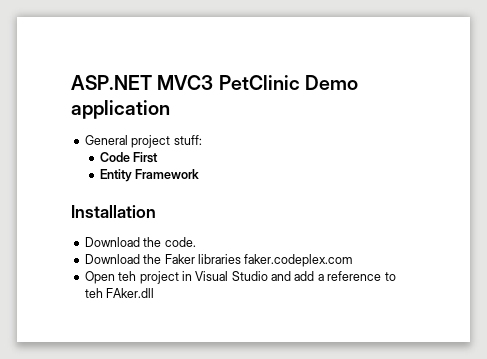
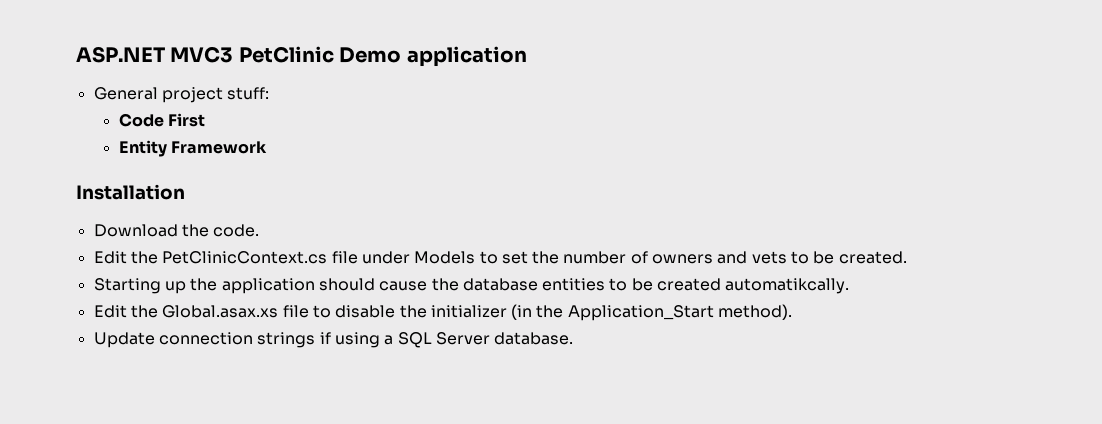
- Download the Faker libraries faker.codeplex.com
- Open teh project in Visual Studio and add a reference to teh FAker.dll
+ Edit the PetClinicContext.cs file under Models to set the number of owners and vets to be created.
+ Starting up the application should cause the database entities to be created automatikcally.
+ Edit the Global.asax.xs file to disable the initializer (in the Application_Start method).
+ Update connection strings if using a SQL Server database.

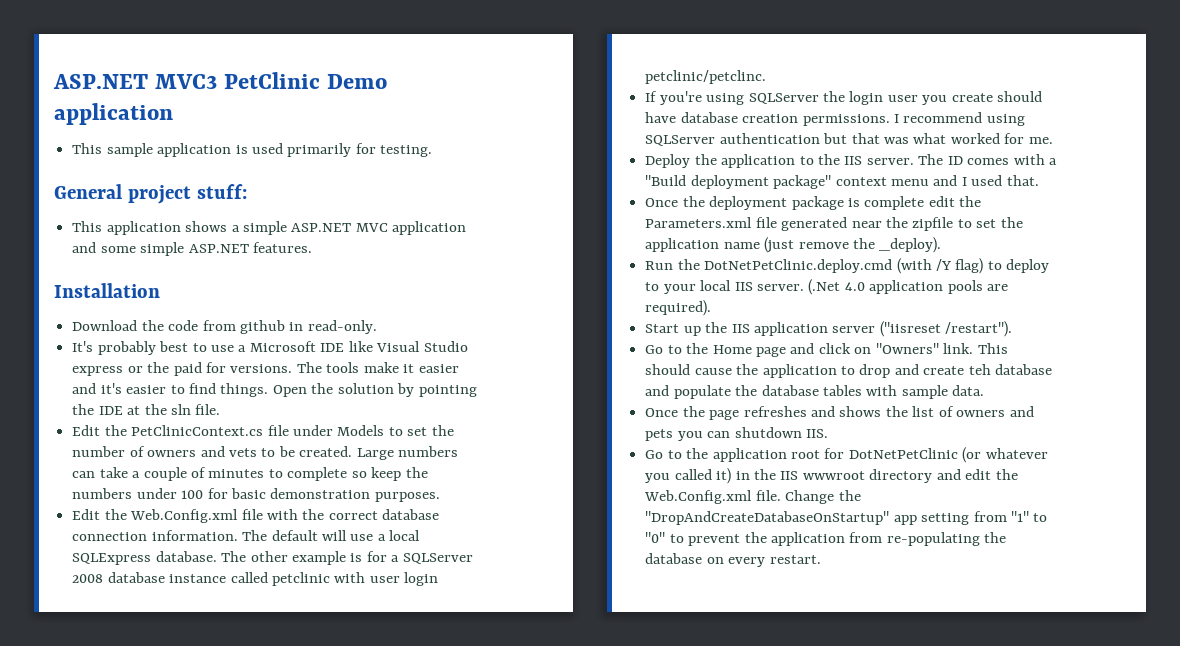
+ This sample application is used primarily for testing.
  General project stuff:
- Code First
- Entity Framework
+ This application shows a simple ASP.NET MVC application and some simple ASP.NET features.
  Installation
- Download the code.
+ Download the code from github in read-only.
+ It's probably best to use a Microsoft IDE like Visual Studio express or the paid for versions. The tools make it easier and it's easier to find things. Open the solution by pointing the IDE at the sln file.
- Edit the PetClinicContext.cs file under Models to set the number of owners and vets to be created.
- Starting up the application should cause the database entities to be created automatikcally.
- Edit the Global.asax.xs file to disable the initializer (in the Application_Start method).
- Update connection strings if using a SQL Server database.
+ Edit the PetClinicContext.cs file under Models to set the number of owners and vets to be created. Large numbers can take a couple of minutes to complete so keep the numbers under 100 for basic demonstration purposes.
+ Edit the Web.Config.xml file with the correct database connection information. The default will use a local SQLExpress database. The other example is for a SQLServer 2008 database instance called petclinic with user login petclinic/petclinc.
+ If you're using SQLServer the login user you create should have database creation permissions. I recommend using SQLServer authentication but that was what worked for me.
+ Deploy the application to the IIS server. The ID comes with a "Build deployment package" context menu and I used that.
+ Once the deployment package is complete edit the Parameters.xml file generated near the zipfile to set the application name (just remove the _deploy).
+ Run the DotNetPetClinic.deploy.cmd (with /Y flag) to deploy to your local IIS server. (.Net 4.0 application pools are required).
+ Start up the IIS application server ("iisreset /restart").
+ Go to the Home page and click on "Owners" link. This should cause the application to drop and create teh database and populate the database tables with sample data.
+ Once the page refreshes and shows the list of owners and pets you can shutdown IIS.
+ Go to the application root for DotNetPetClinic (or whatever you called it) in the IIS wwwroot directory and edit the Web.Config.xml file. Change the "DropAndCreateDatabaseOnStartup" app setting from "1" to "0" to prevent the application from re-populating the database on every restart.

